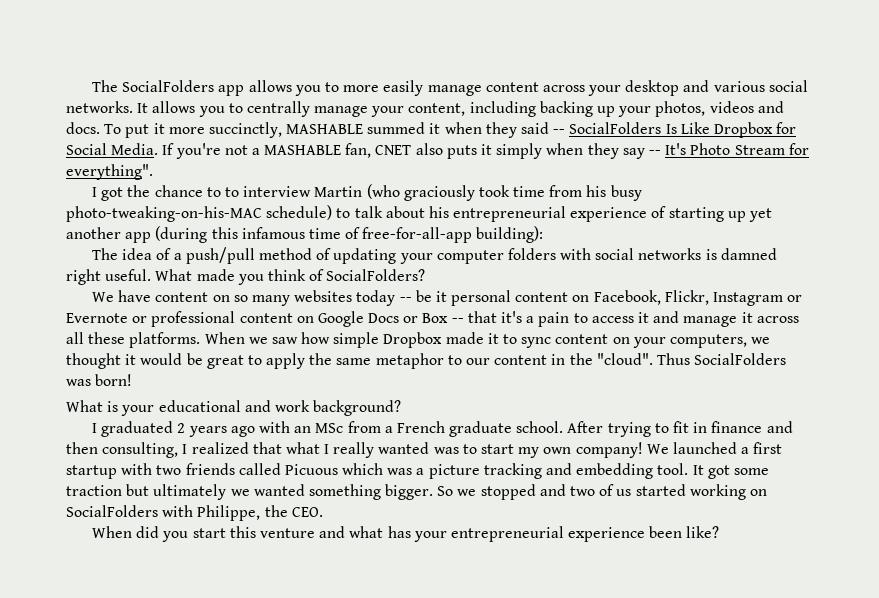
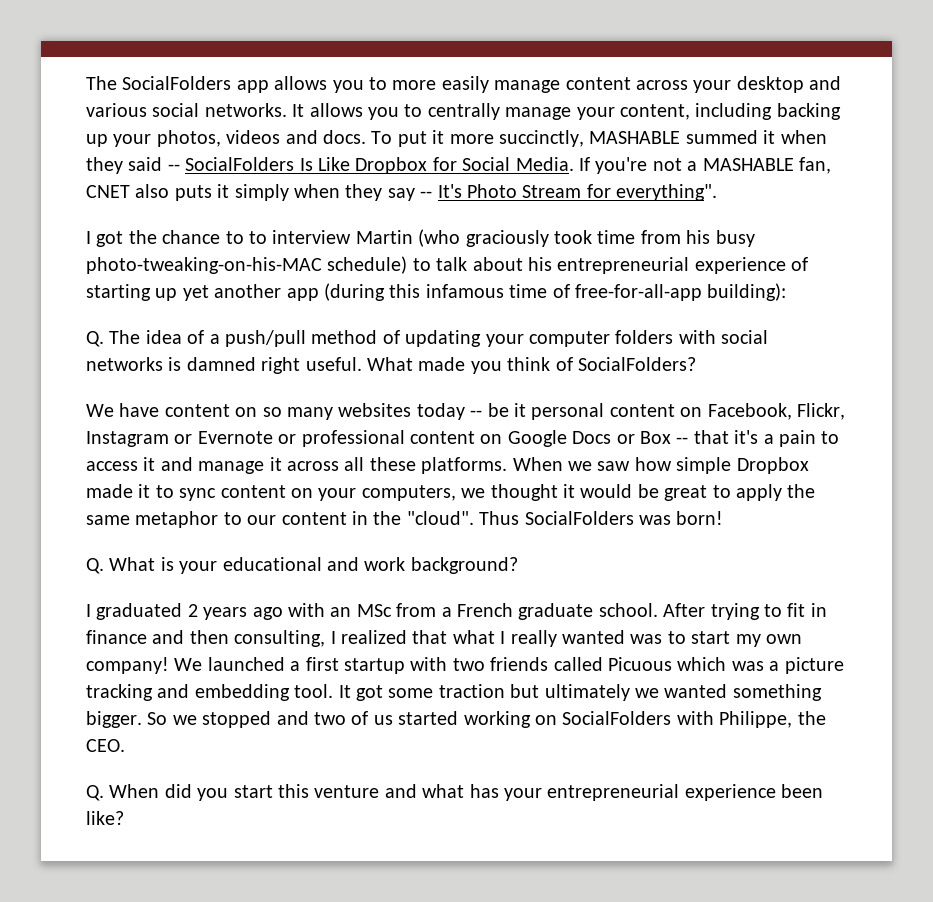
- The idea of a push/pull method of updating your computer folders with social networks is damned right useful.
+ Q. The idea of a push/pull method of updating your computer folders with social networks is damned right useful.
- What is your educational and work background?
+ Q. What is your educational and work background?
- When did you start this venture and what has your entrepreneurial experience been like?
+ Q. When did you start this venture and what has your entrepreneurial experience been like?

